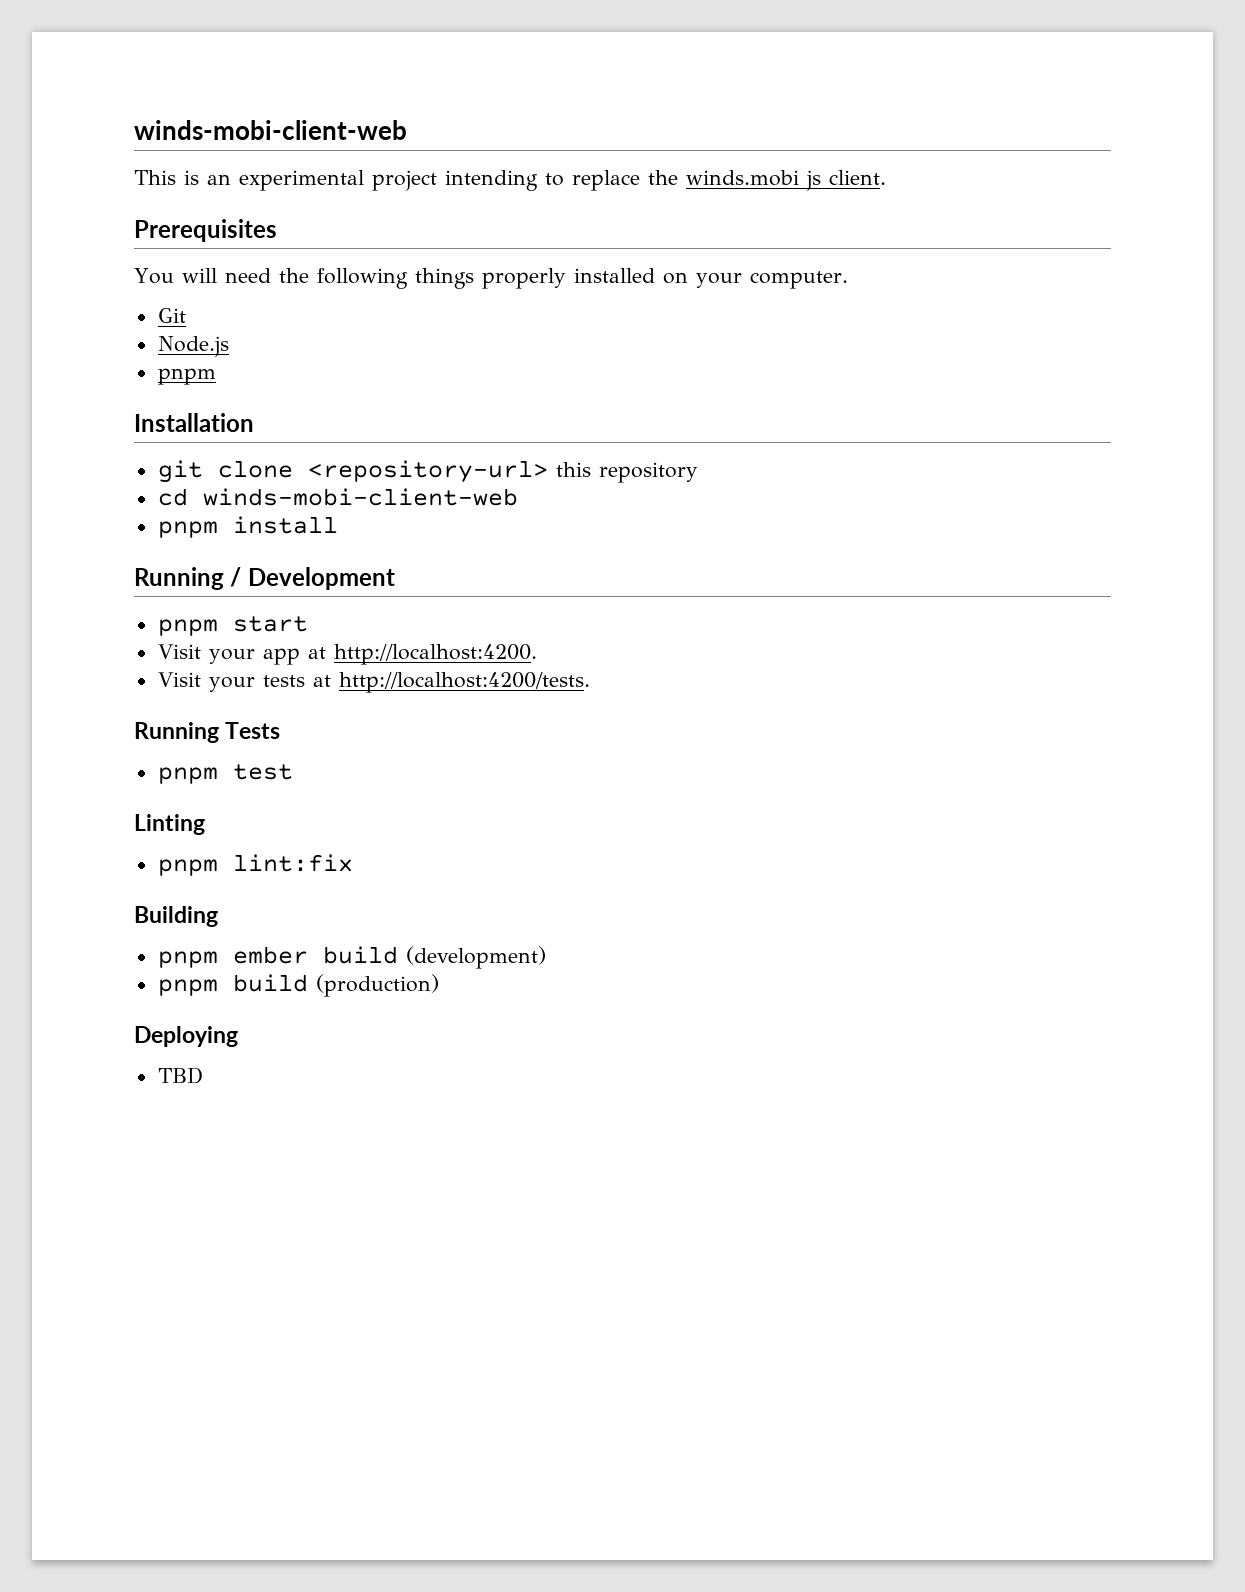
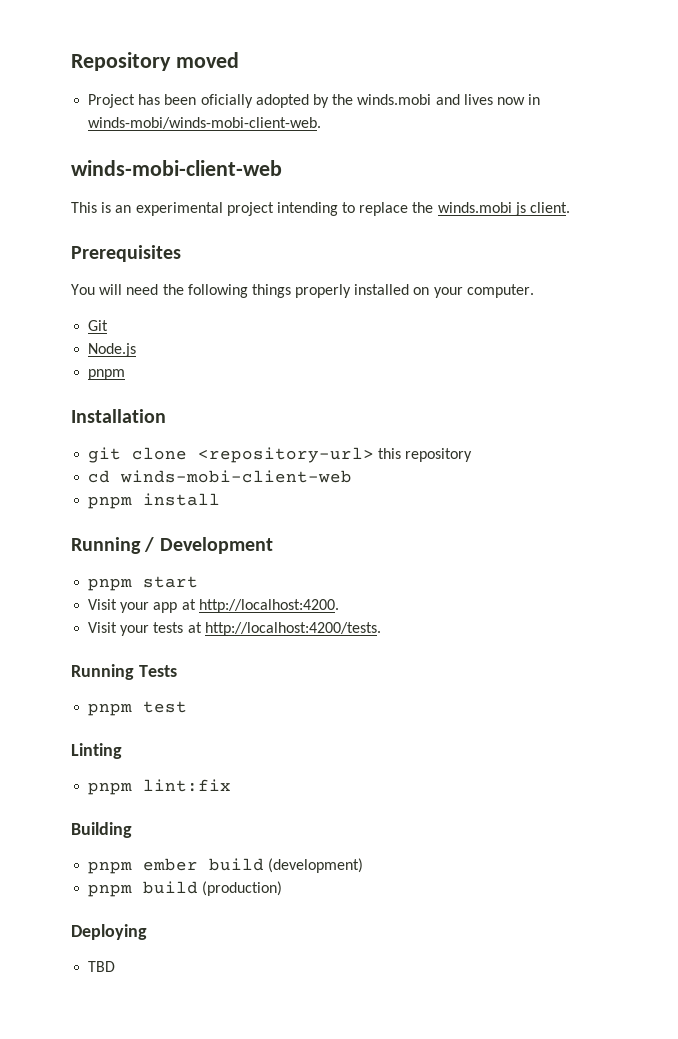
+ Repository moved
+ Project has been oficially adopted by the winds.mobi and lives now in winds-mobi/winds-mobi-client-web.

